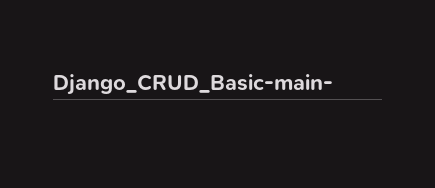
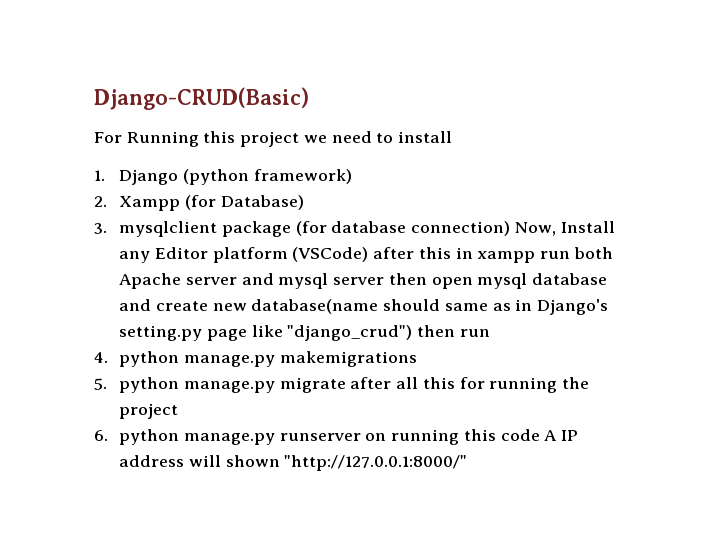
- Django_CRUD_Basic-main-
+ Django-CRUD(Basic)
+ For Running this project we need to install
+ 1. Django (python framework)
+ 2. Xampp (for Database)
+ 3. mysqlclient package (for database connection) Now, Install any Editor platform (VSCode) after this in xampp run both Apache server and mysql server then open mysql database and create new database(name should same as in Django's setting.py page like "django_crud") then run
+ 4. python manage.py makemigrations
+ 5. python manage.py migrate after all this for running the project
+ 6. python manage.py runserver on running this code A IP address will shown "http://127.0.0.1:8000/"

